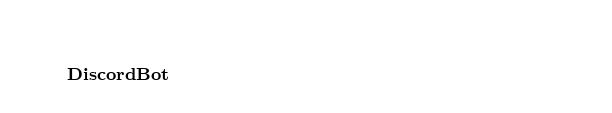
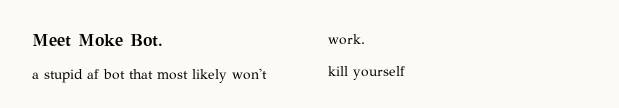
- DiscordBot
+ Meet Moke Bot.
+ a stupid af bot that most likely won't work.
+ kill yourself

